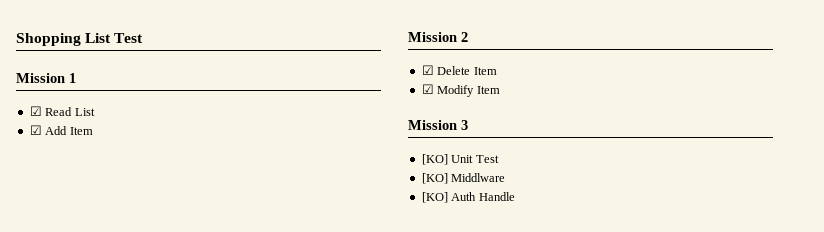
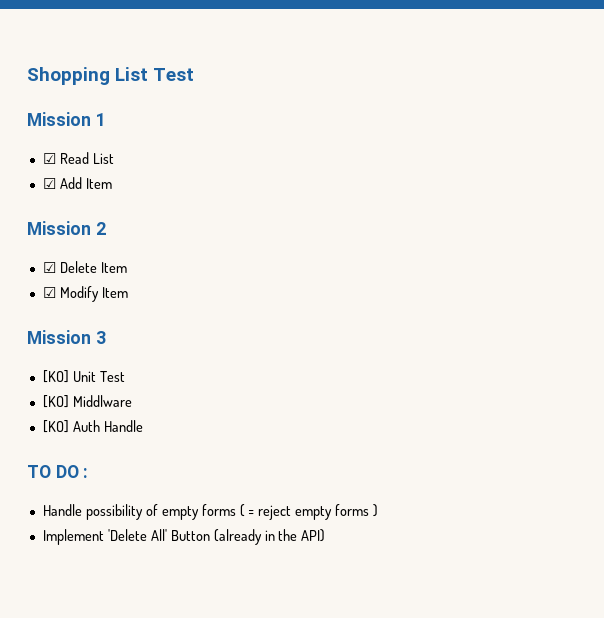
+ TO DO :
+ Handle possibility of empty forms ( = reject empty forms )
+ Implement 'Delete All' Button (already in the API)

